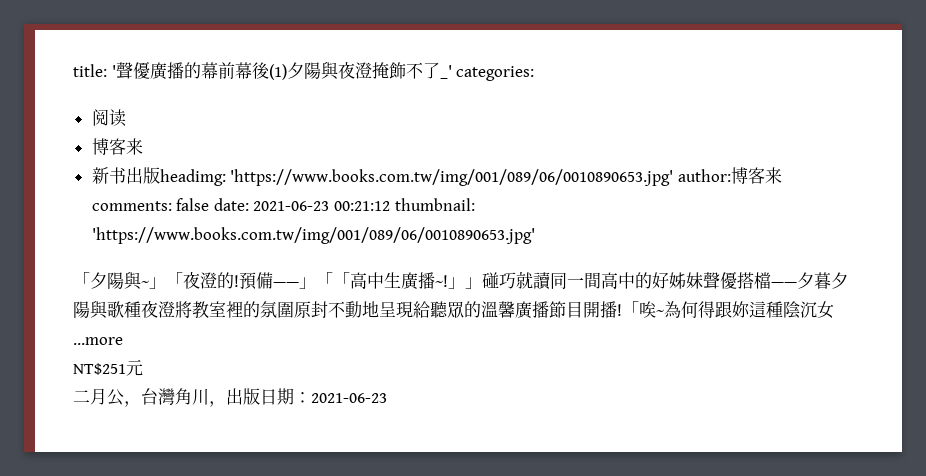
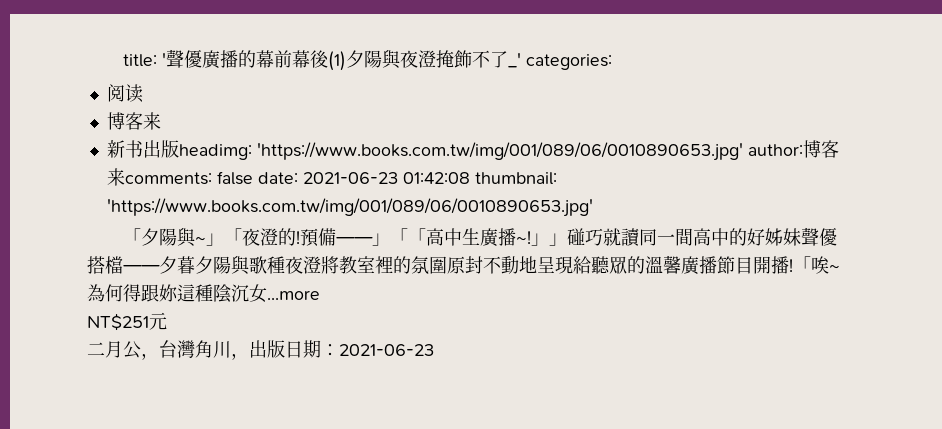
- 新书出版headimg: 'https://www.books.com.tw/img/001/089/06/0010890653.jpg' author:博客来comments: false date: 2021-06-23 00:21:12 thumbnail: 'https://www.books.com.tw/img/001/089/06/0010890653.jpg'
+ 新书出版headimg: 'https://www.books.com.tw/img/001/089/06/0010890653.jpg' author:博客来comments: false date: 2021-06-23 01:42:08 thumbnail: 'https://www.books.com.tw/img/001/089/06/0010890653.jpg'

